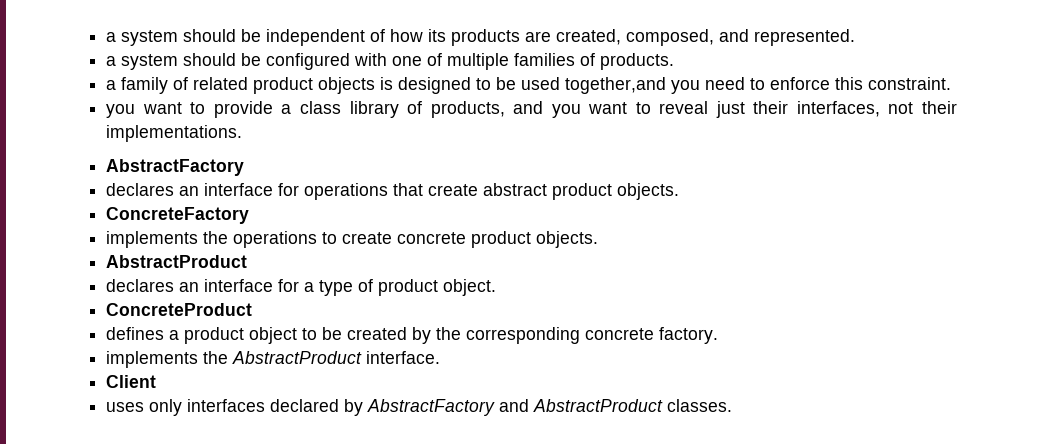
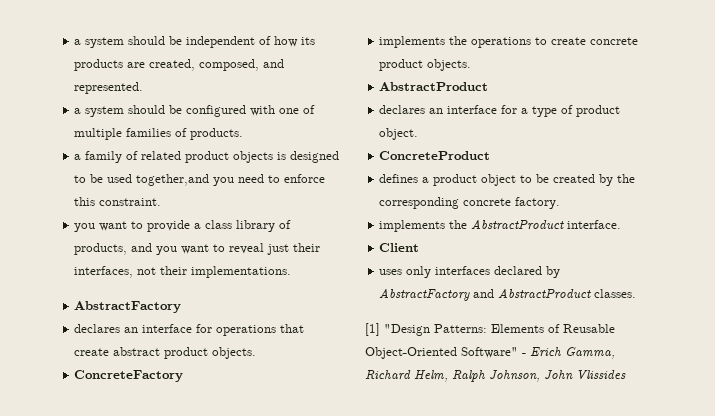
+ [1] "Design Patterns: Elements of Reusable Object-Oriented Software" - Erich Gamma, Richard Helm, Ralph Johnson, John Vlissides

